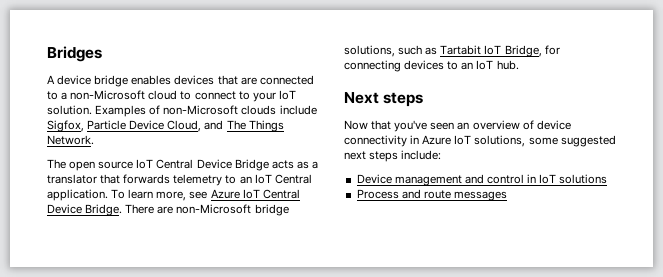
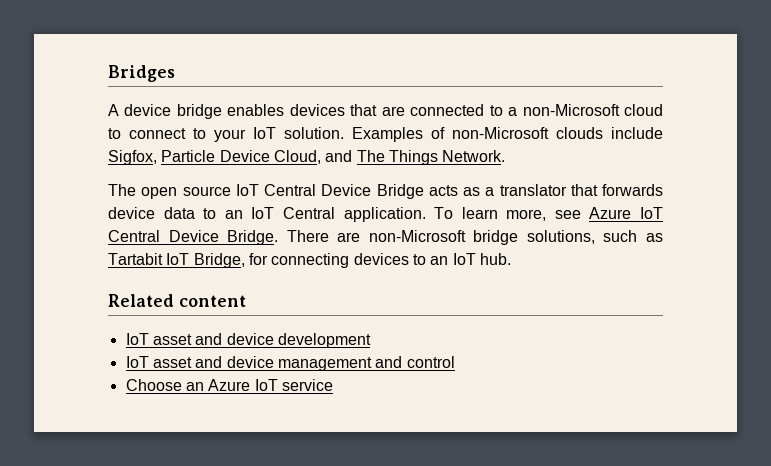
- The open source IoT Central Device Bridge acts as a translator that forwards telemetry to an IoT Central application.
+ The open source IoT Central Device Bridge acts as a translator that forwards device data to an IoT Central application.
- Next steps
- Now that you've seen an overview of device connectivity in Azure IoT solutions, some suggested next steps include:
- Device management and control in IoT solutions
- Process and route messages
+ Related content
+ IoT asset and device development
+ IoT asset and device management and control
+ Choose an Azure IoT service

